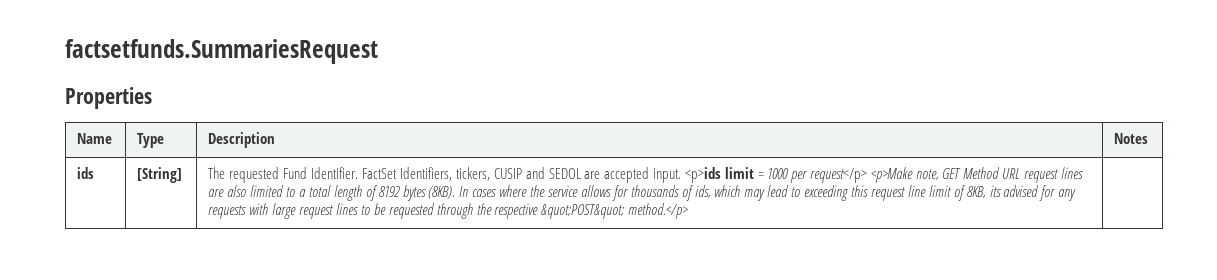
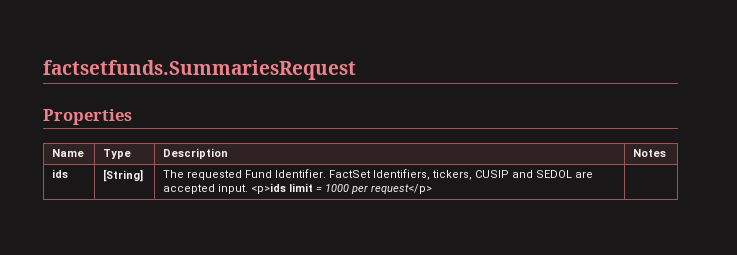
- <p>ids limit = 1000 per request</p> <p>Make note, GET Method URL request lines are also limited to a total length of 8192 bytes (8KB). In cases where the service allows for thousands of ids, which may lead to exceeding this request line limit of 8KB, its advised for any requests with large request lines to be requested through the respective &quot;POST&quot; method.</p>
+ <p>ids limit = 1000 per request</p>

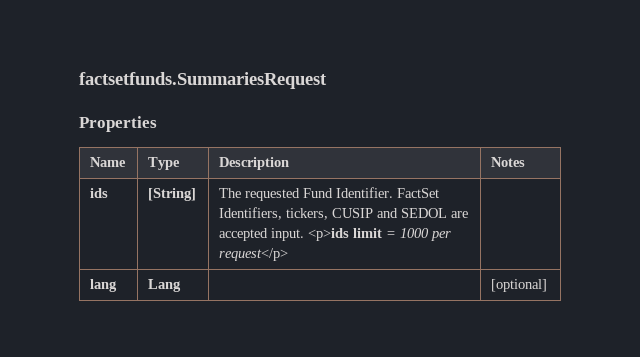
+ lang | Lang | | [optional]

